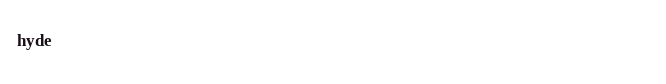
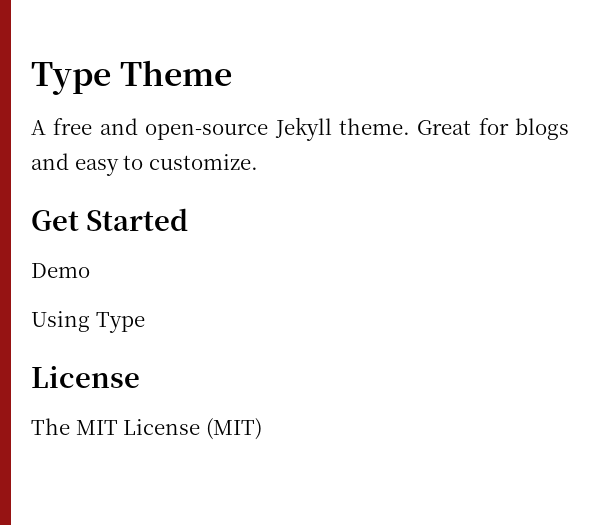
- hyde
+ Type Theme
+ A free and open-source Jekyll theme. Great for blogs and easy to customize.
+ Get Started
+ Demo
+ Using Type
+ License
+ The MIT License (MIT)

